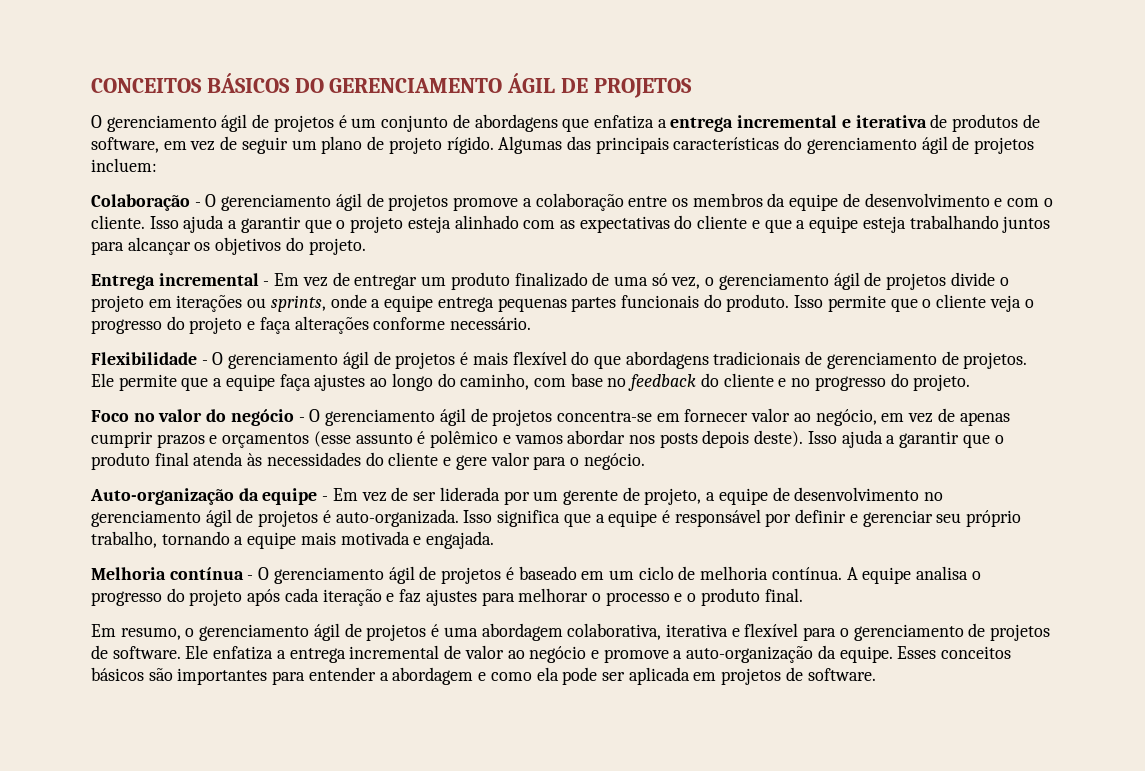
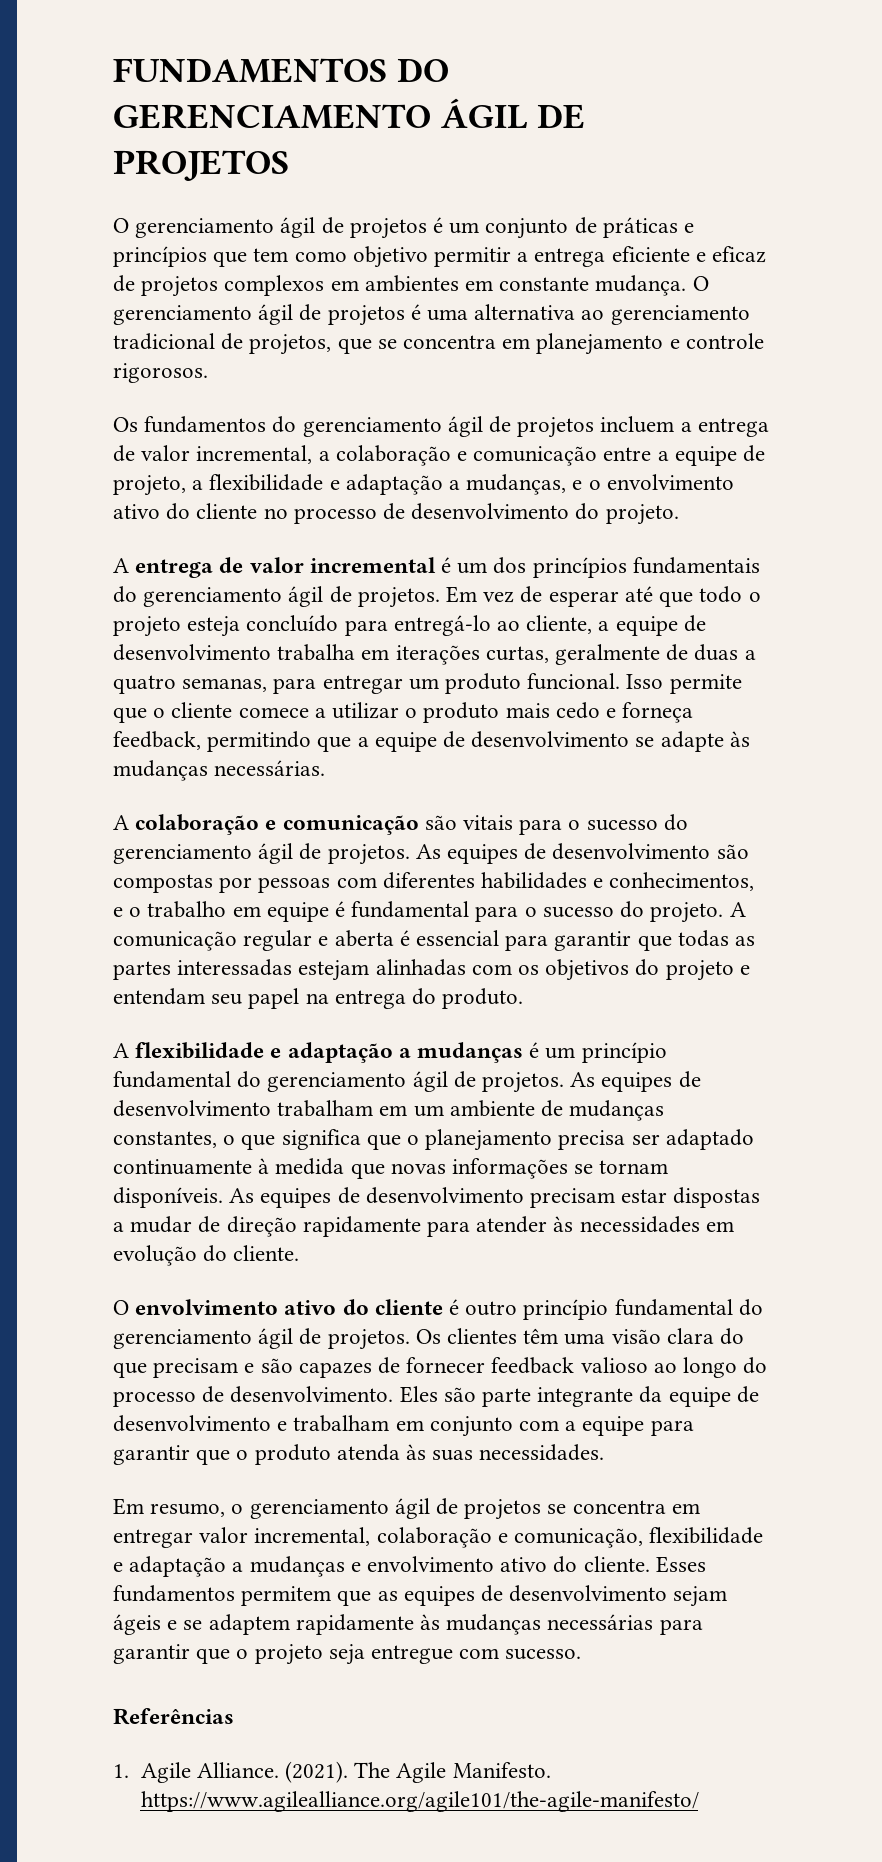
- CONCEITOS BÁSICOS DO GERENCIAMENTO ÁGIL DE PROJETOS
+ FUNDAMENTOS DO GERENCIAMENTO ÁGIL DE PROJETOS
- O gerenciamento ágil de projetos é um conjunto de abordagens que enfatiza a entrega incremental e iterativa de produtos de software, em vez de seguir um plano de projeto rígido. Algumas das principais características do gerenciamento ágil de projetos incluem:
- Colaboração - O gerenciamento ágil de projetos promove a colaboração entre os membros da equipe de desenvolvimento e com o cliente. Isso ajuda a garantir que o projeto esteja alinhado com as expectativas do cliente e que a equipe esteja trabalhando juntos para alcançar os objetivos do projeto.
- Entrega incremental - Em vez de entregar um produto finalizado de uma só vez, o gerenciamento ágil de projetos divide o projeto em iterações ou sprints, onde a equipe entrega pequenas partes funcionais do produto. Isso permite que o cliente veja o progresso do projeto e faça alterações conforme necessário.
- Flexibilidade - O gerenciamento ágil de projetos é mais flexível do que abordagens tradicionais de gerenciamento de projetos. Ele permite que a equipe faça ajustes ao longo do caminho, com base no feedback do cliente e no progresso do projeto.
- Foco no valor do negócio - O gerenciamento ágil de projetos concentra-se em fornecer valor ao negócio, em vez de apenas cumprir prazos e orçamentos (esse assunto é polêmico e vamos abordar nos posts depois deste). Isso ajuda a garantir que o produto final atenda às necessidades do cliente e gere valor para o negócio.
- Auto-organização da equipe - Em vez de ser liderada por um gerente de projeto, a equipe de desenvolvimento no gerenciamento ágil de projetos é auto-organizada. Isso significa que a equipe é responsável por definir e gerenciar seu próprio trabalho, tornando a equipe mais motivada e engajada.
- Melhoria contínua - O gerenciamento ágil de projetos é baseado em um ciclo de melhoria contínua. A equipe analisa o progresso do projeto após cada iteração e faz ajustes para melhorar o processo e o produto final.
+ O gerenciamento ágil de projetos é um conjunto de práticas e princípios que tem como objetivo permitir a entrega eficiente e eficaz de projetos complexos em ambientes em constante mudança. O gerenciamento ágil de projetos é uma alternativa ao gerenciamento tradicional de projetos, que se concentra em planejamento e controle rigorosos.
+ Os fundamentos do gerenciamento ágil de projetos incluem a entrega de valor incremental, a colaboração e comunicação entre a equipe de projeto, a flexibilidade e adaptação a mudanças, e o envolvimento ativo do cliente no processo de desenvolvimento do projeto.
+ A entrega de valor incremental é um dos princípios fundamentais do gerenciamento ágil de projetos. Em vez de esperar até que todo o projeto esteja concluído para entregá-lo ao cliente, a equipe de desenvolvimento trabalha em iterações curtas, geralmente de duas a quatro semanas, para entregar um produto funcional. Isso permite que o cliente comece a utilizar o produto mais cedo e forneça feedback, permitindo que a equipe de desenvolvimento se adapte às mudanças necessárias.
+ A colaboração e comunicação são vitais para o sucesso do gerenciamento ágil de projetos. As equipes de desenvolvimento são compostas por pessoas com diferentes habilidades e conhecimentos, e o trabalho em equipe é fundamental para o sucesso do projeto. A comunicação regular e aberta é essencial para garantir que todas as partes interessadas estejam alinhadas com os objetivos do projeto e entendam seu papel na entrega do produto.
+ A flexibilidade e adaptação a mudanças é um princípio fundamental do gerenciamento ágil de projetos. As equipes de desenvolvimento trabalham em um ambiente de mudanças constantes, o que significa que o planejamento precisa ser adaptado continuamente à medida que novas informações se tornam disponíveis. As equipes de desenvolvimento precisam estar dispostas a mudar de direção rapidamente para atender às necessidades em evolução do cliente.
+ O envolvimento ativo do cliente é outro princípio fundamental do gerenciamento ágil de projetos. Os clientes têm uma visão clara do que precisam e são capazes de fornecer feedback valioso ao longo do processo de desenvolvimento. Eles são parte integrante da equipe de desenvolvimento e trabalham em conjunto com a equipe para garantir que o produto atenda às suas necessidades.
- Em resumo, o gerenciamento ágil de projetos é uma abordagem colaborativa, iterativa e flexível para o gerenciamento de projetos de software. Ele enfatiza a entrega incremental de valor ao negócio e promove a auto-organização da equipe. Esses conceitos básicos são importantes para entender a abordagem e como ela pode ser aplicada em projetos de software.
+ Em resumo, o gerenciamento ágil de projetos se concentra em entregar valor incremental, colaboração e comunicação, flexibilidade e adaptação a mudanças e envolvimento ativo do cliente. Esses fundamentos permitem que as equipes de desenvolvimento sejam ágeis e se adaptem rapidamente às mudanças necessárias para garantir que o projeto seja entregue com sucesso.
+ Referências
+ 1. Agile Alliance. (2021). The Agile Manifesto. https://www.agilealliance.org/agile101/the-agile-manifesto/

